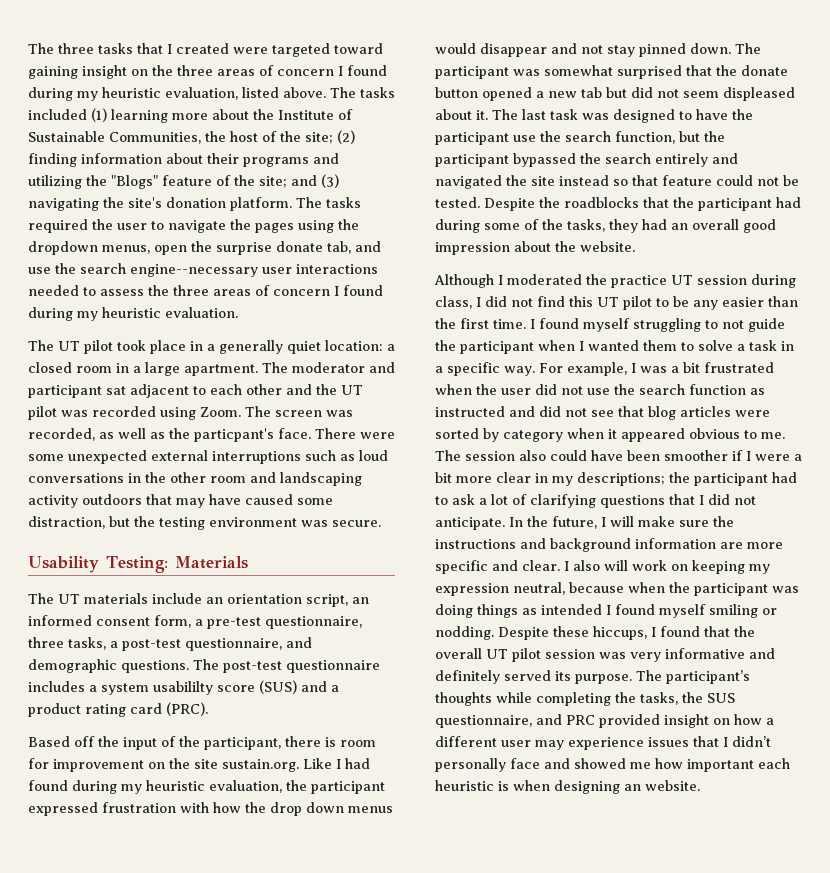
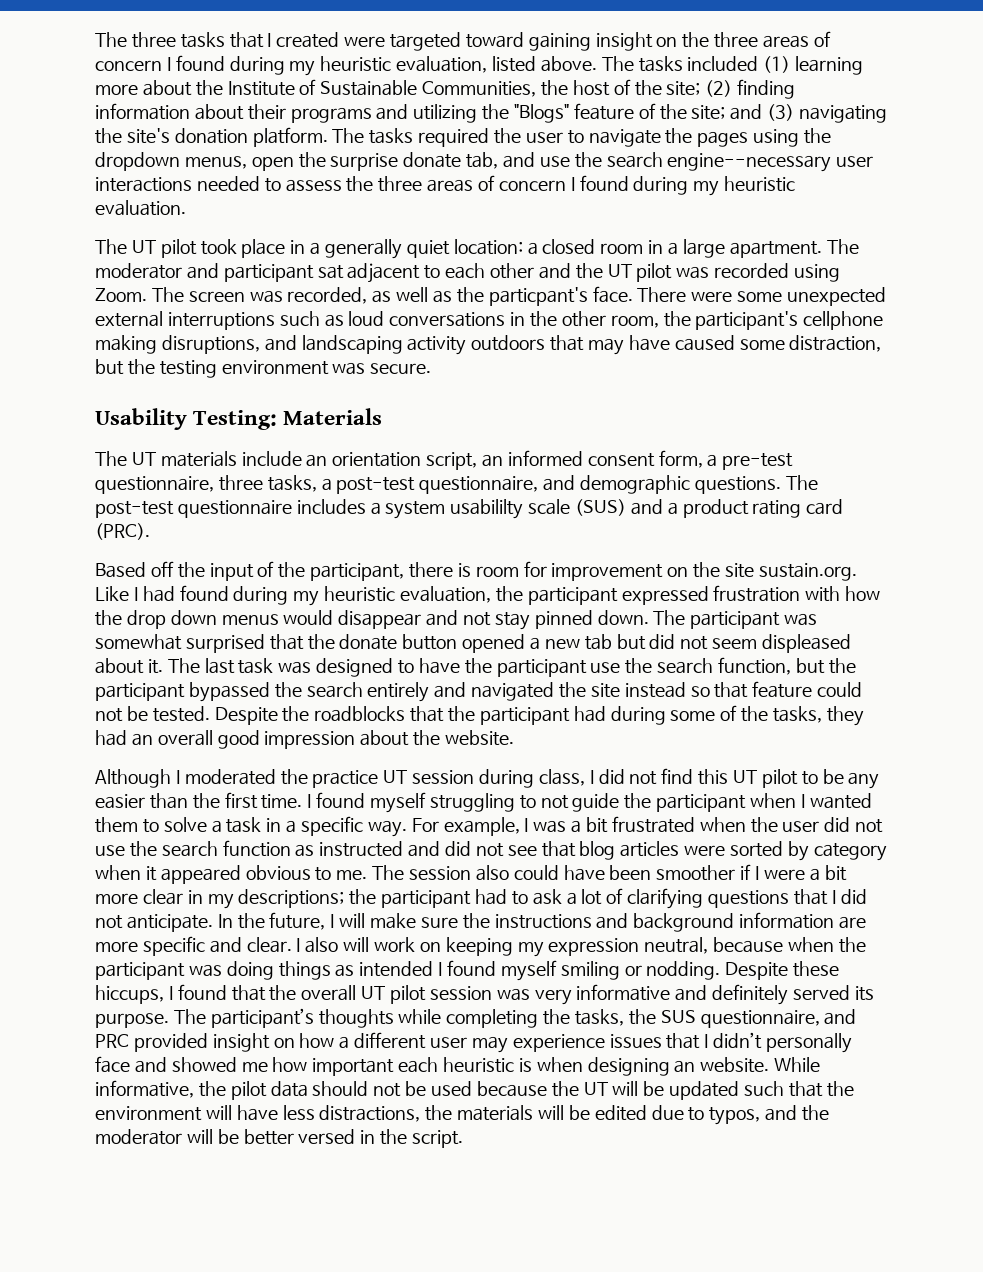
- There were some unexpected external interruptions such as loud conversations in the other room and landscaping activity outdoors that may have caused some distraction, but the testing environment was secure.
+ There were some unexpected external interruptions such as loud conversations in the other room, the participant's cellphone making disruptions, and landscaping activity outdoors that may have caused some distraction, but the testing environment was secure.
- The post-test questionnaire includes a system usabililty score (SUS) and a product rating card (PRC).
+ The post-test questionnaire includes a system usabililty scale (SUS) and a product rating card (PRC).
+ While informative, the pilot data should not be used because the UT will be updated such that the environment will have less distractions, the materials will be edited due to typos, and the moderator will be better versed in the script.

